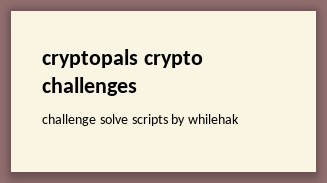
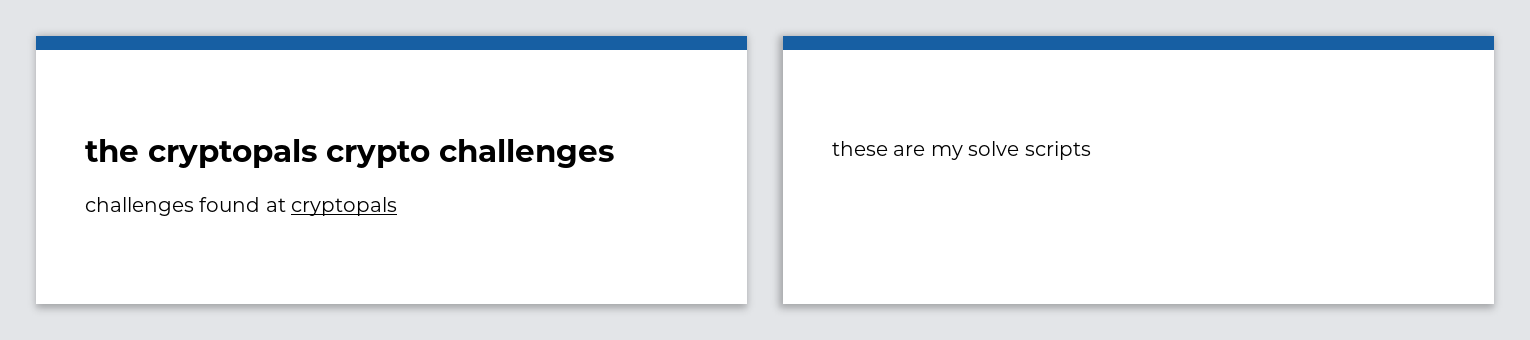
- cryptopals crypto challenges
+ the cryptopals crypto challenges
- challenge solve scripts by whilehak
+ challenges found at cryptopals
+ these are my solve scripts

